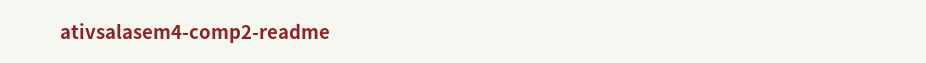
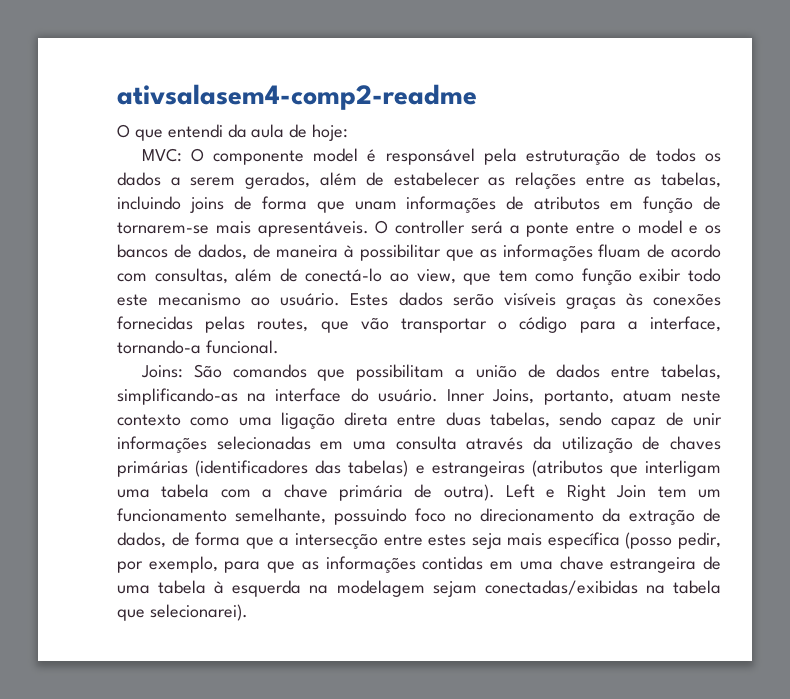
+ O que entendi da aula de hoje:
+ MVC: O componente model é responsável pela estruturação de todos os dados a serem gerados, além de estabelecer as relações entre as tabelas, incluindo joins de forma que unam informações de atributos em função de tornarem-se mais apresentáveis. O controller será a ponte entre o model e os bancos de dados, de maneira à possibilitar que as informações fluam de acordo com consultas, além de conectá-lo ao view, que tem como função exibir todo este mecanismo ao usuário. Estes dados serão visíveis graças às conexões fornecidas pelas routes, que vão transportar o código para a interface, tornando-a funcional.
+ Joins: São comandos que possibilitam a união de dados entre tabelas, simplificando-as na interface do usuário. Inner Joins, portanto, atuam neste contexto como uma ligação direta entre duas tabelas, sendo capaz de unir informações selecionadas em uma consulta através da utilização de chaves primárias (identificadores das tabelas) e estrangeiras (atributos que interligam uma tabela com a chave primária de outra). Left e Right Join tem um funcionamento semelhante, possuindo foco no direcionamento da extração de dados, de forma que a intersecção entre estes seja mais específica (posso pedir, por exemplo, para que as informações contidas em uma chave estrangeira de uma tabela à esquerda na modelagem sejam conectadas/exibidas na tabela que selecionarei).

